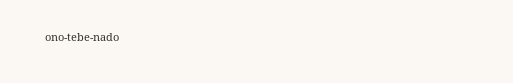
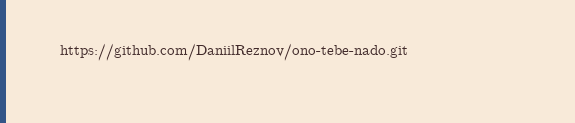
- ono-tebe-nado
+ https://github.com/DaniilReznov/ono-tebe-nado.git

